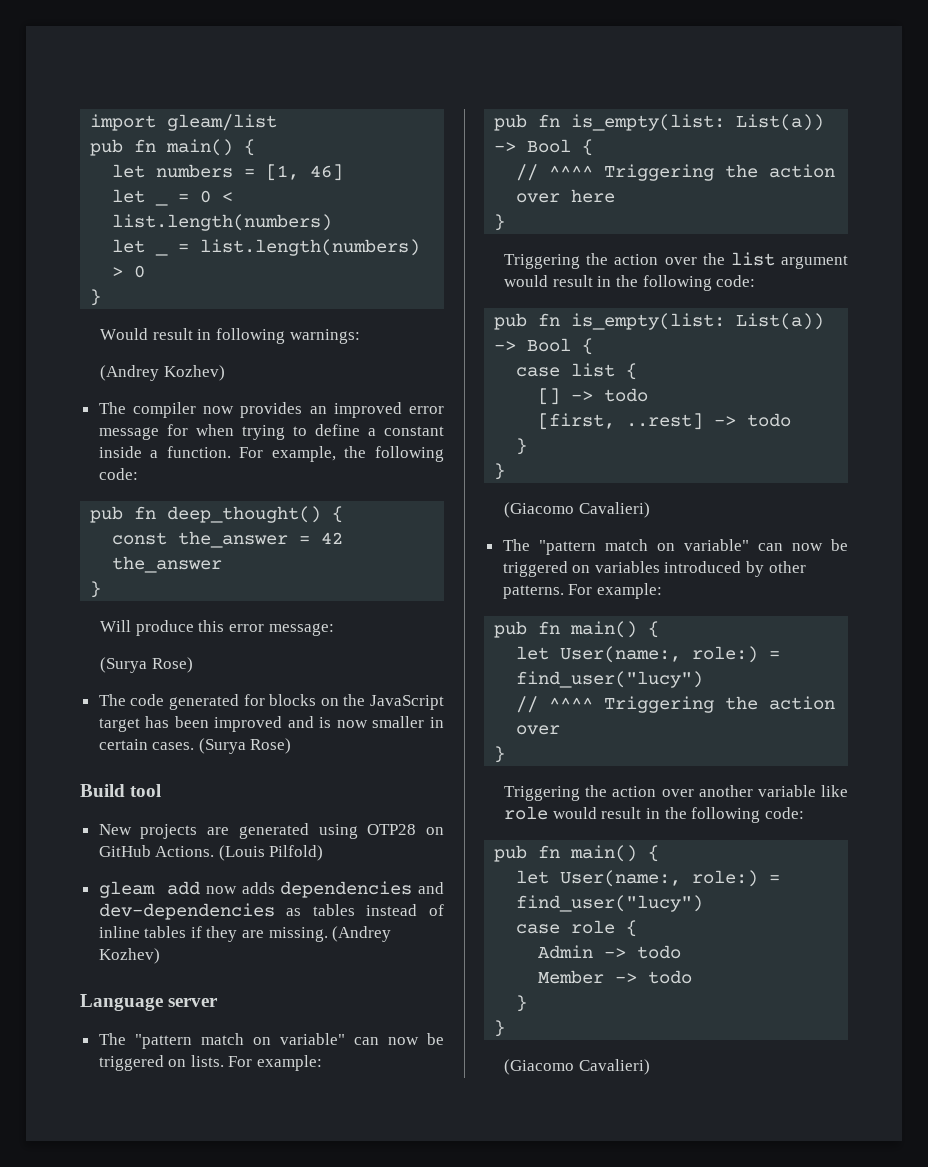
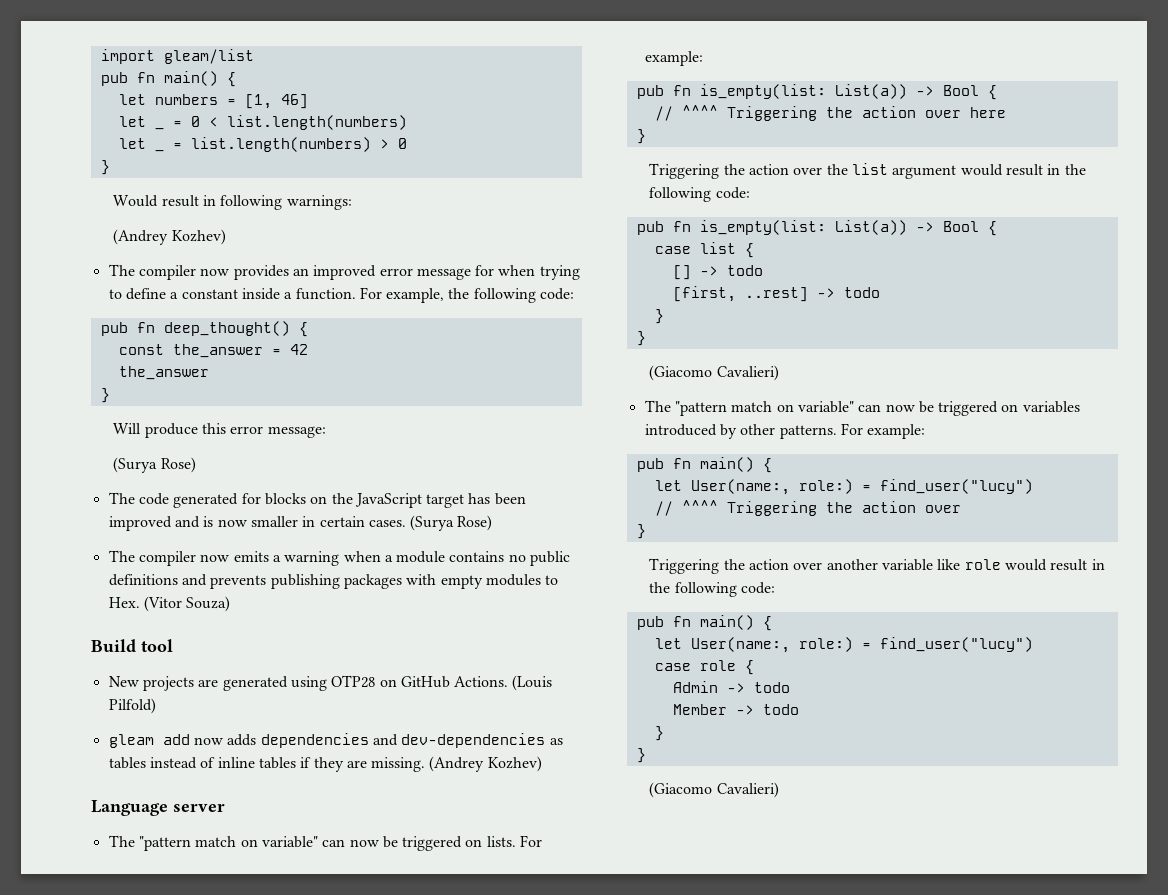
+ The compiler now emits a warning when a module contains no public definitions and prevents publishing packages with empty modules to Hex. (Vitor Souza)

